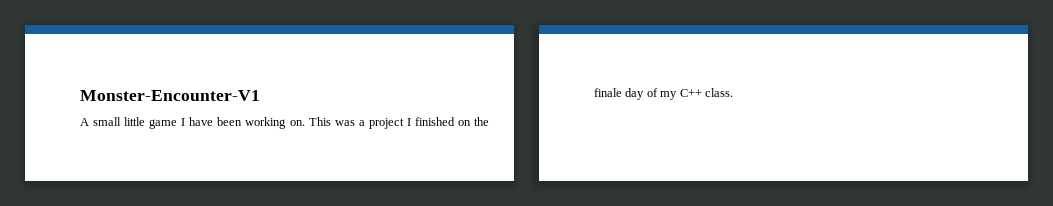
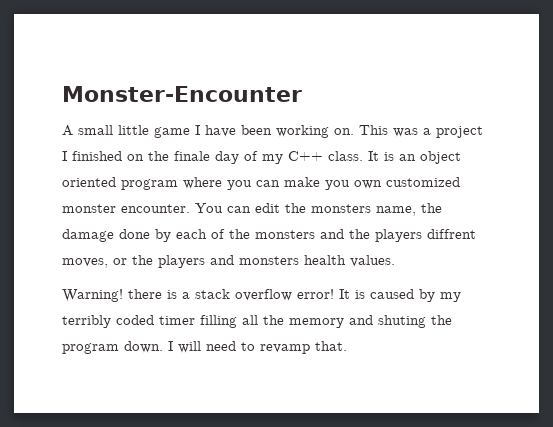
- Monster-Encounter-V1
+ Monster-Encounter
+ It is an object oriented program where you can make you own customized monster encounter. You can edit the monsters name, the damage done by each of the monsters and the players diffrent moves, or the players and monsters health values.
+ Warning! there is a stack overflow error! It is caused by my terribly coded timer filling all the memory and shuting the program down. I will need to revamp that.

